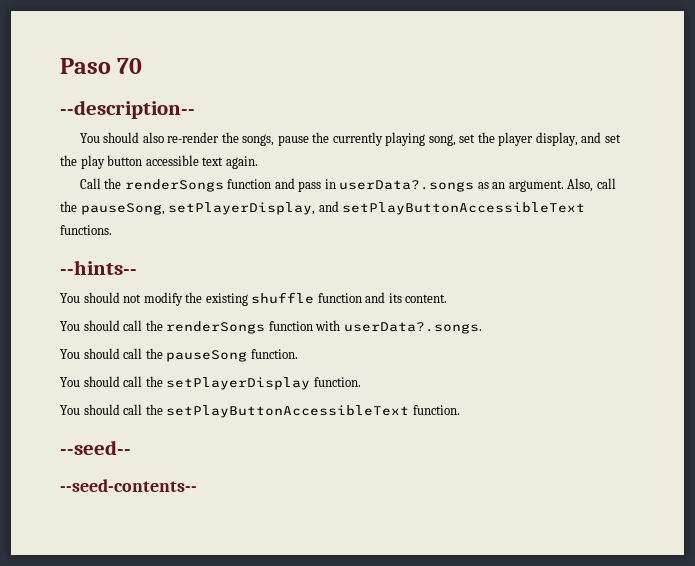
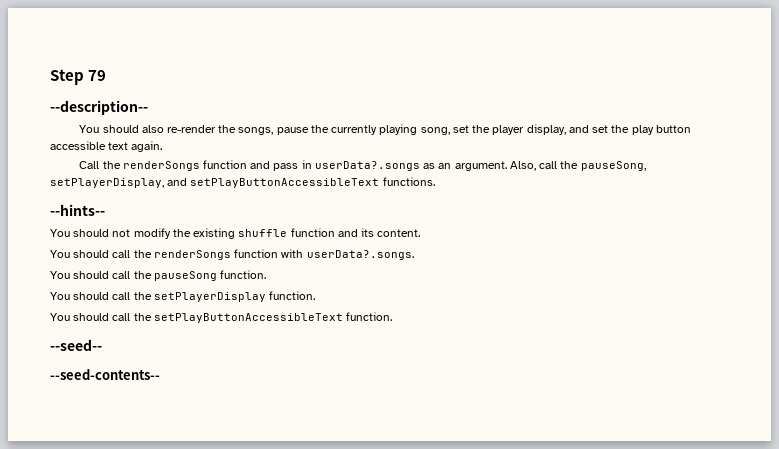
- Paso 70
+ Step 79

